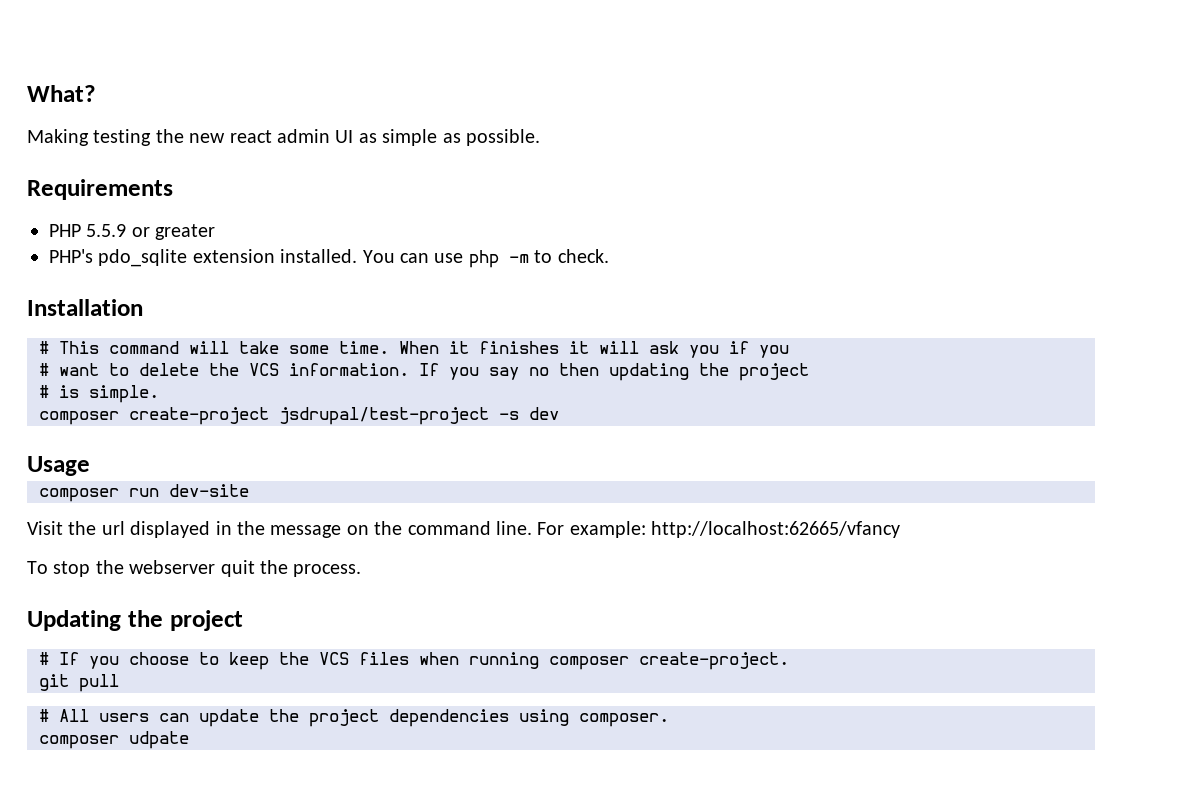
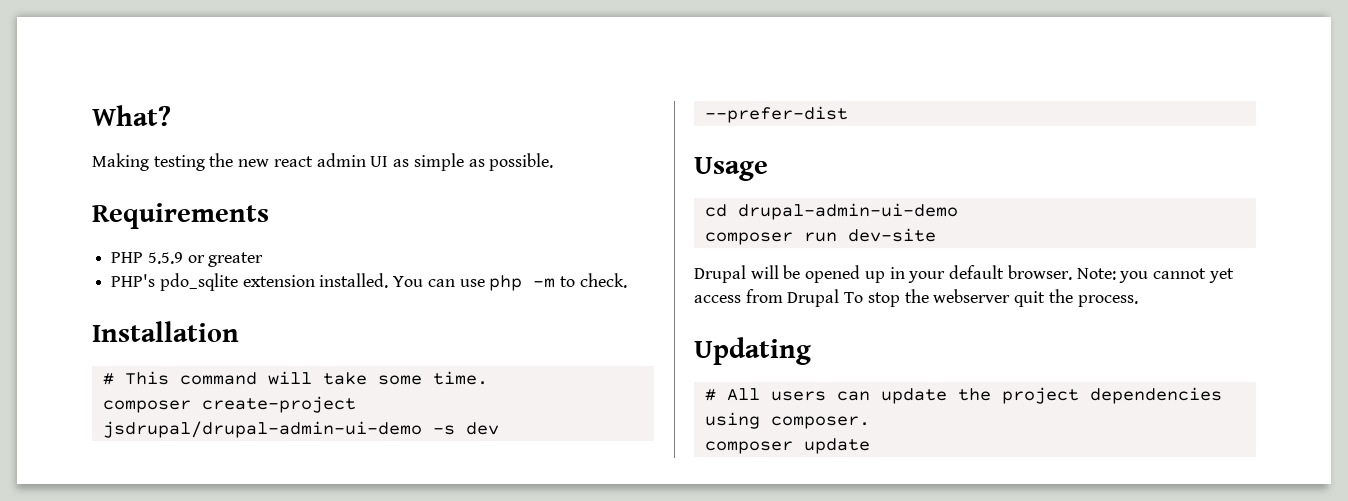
- When it finishes it will ask you if you
- # want to delete the VCS information. If you say no then updating the project
- # is simple.
- composer create-project jsdrupal/test-project -s dev
+ composer create-project jsdrupal/drupal-admin-ui-demo -s dev --prefer-dist
+ cd drupal-admin-ui-demo
- Visit the url displayed in the message on the command line. For example: http://localhost:62665/vfancy
- To stop the webserver quit the process.
+ Drupal will be opened up in your default browser. Note: you cannot yet access from Drupal To stop the webserver quit the process.
- Updating the project
- # If you choose to keep the VCS files when running composer create-project.
- git pull
+ Updating
- composer udpate
+ composer update

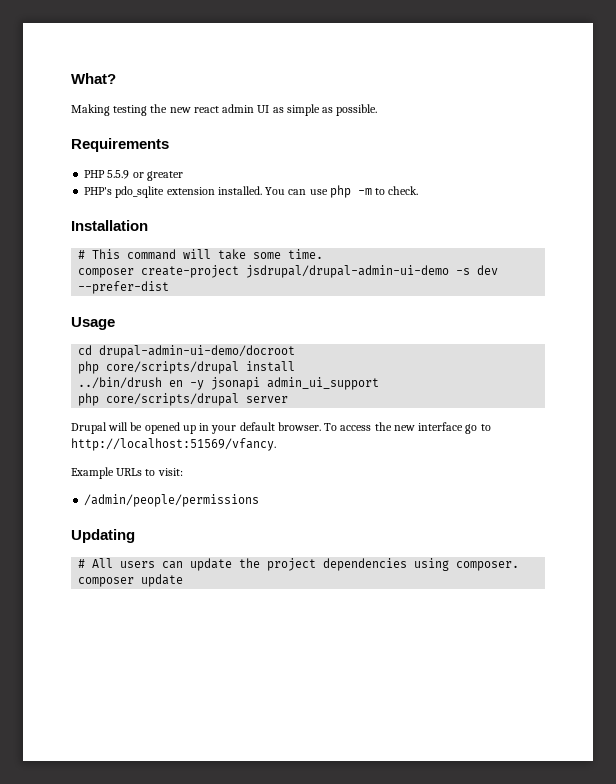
- cd drupal-admin-ui-demo
- composer run dev-site
+ cd drupal-admin-ui-demo/docroot
+ php core/scripts/drupal install
+ ../bin/drush en -y jsonapi admin_ui_support
+ php core/scripts/drupal server
- Note: you cannot yet access from Drupal To stop the webserver quit the process.
+ To access the new interface go to http://localhost:51569/vfancy.
+ Example URLs to visit:
+ /admin/people/permissions

